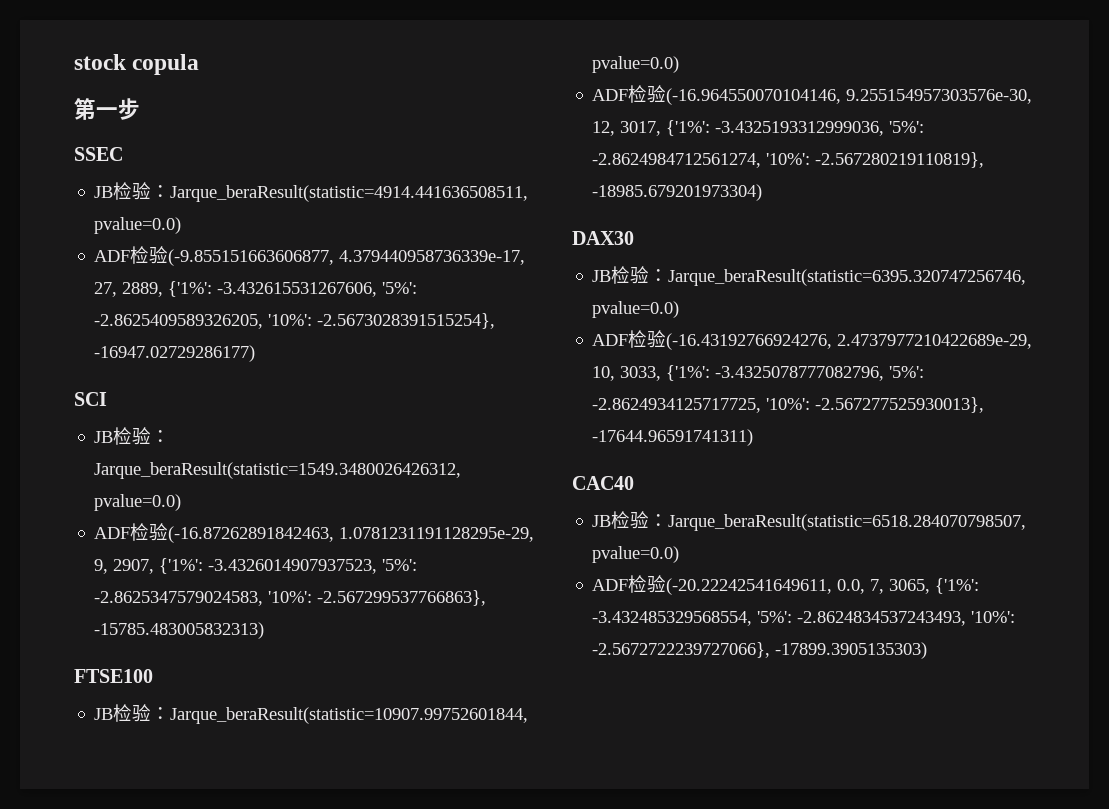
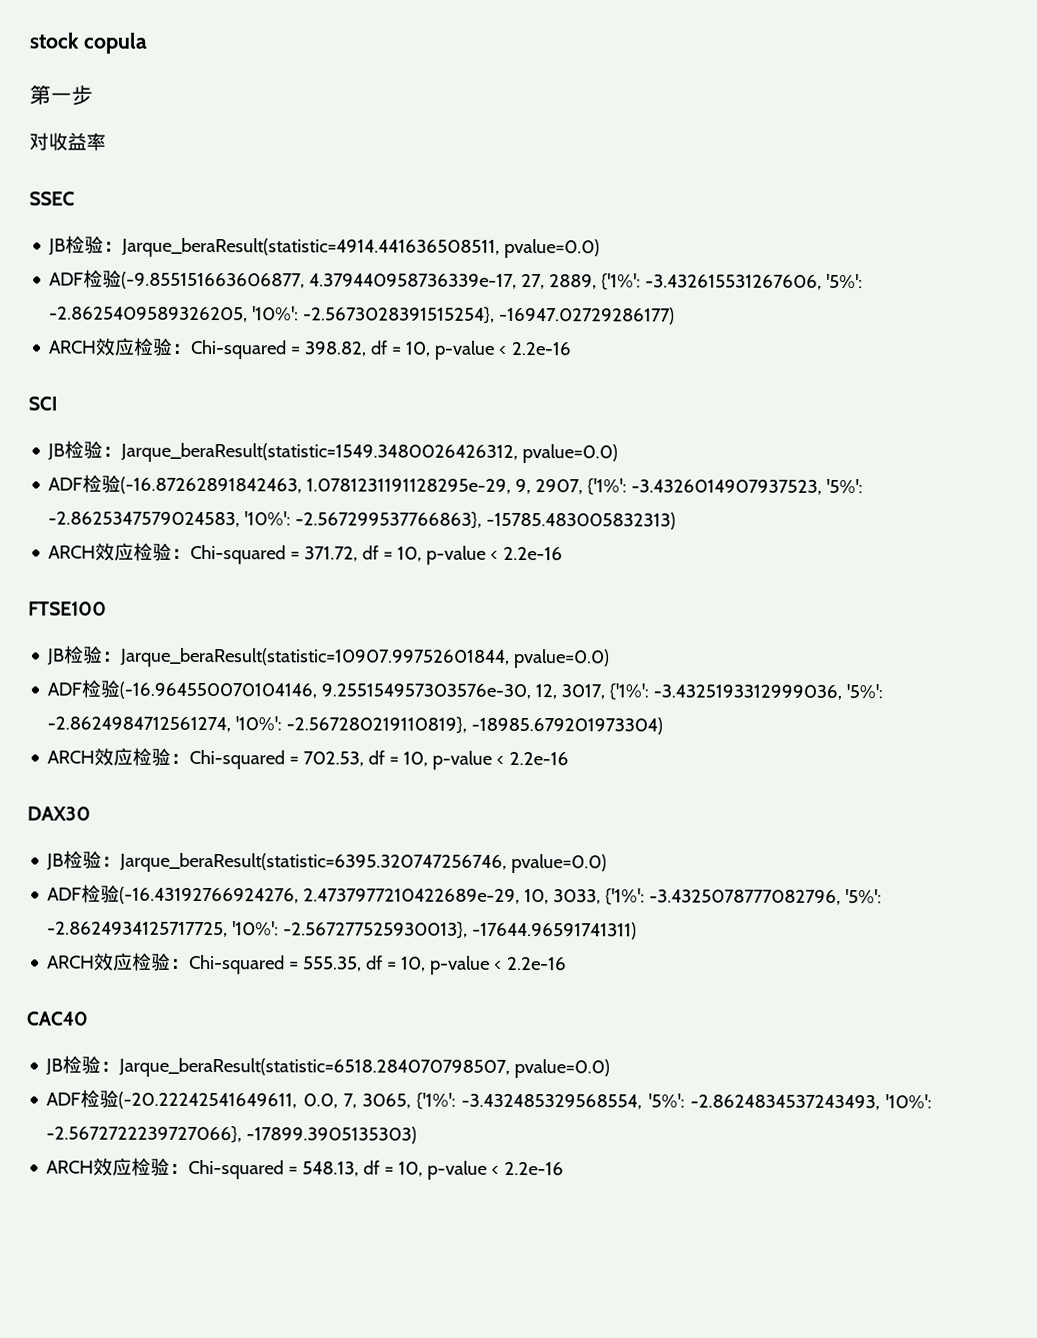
+ 对收益率
+ ARCH效应检验：Chi-squared = 398.82, df = 10, p-value < 2.2e-16
+ ARCH效应检验：Chi-squared = 371.72, df = 10, p-value < 2.2e-16
+ ARCH效应检验：Chi-squared = 702.53, df = 10, p-value < 2.2e-16
+ ARCH效应检验：Chi-squared = 555.35, df = 10, p-value < 2.2e-16
+ ARCH效应检验：Chi-squared = 548.13, df = 10, p-value < 2.2e-16

